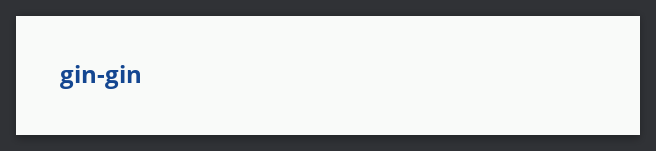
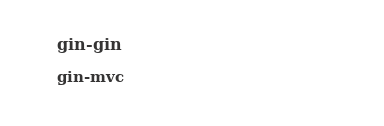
+ gin-mvc

